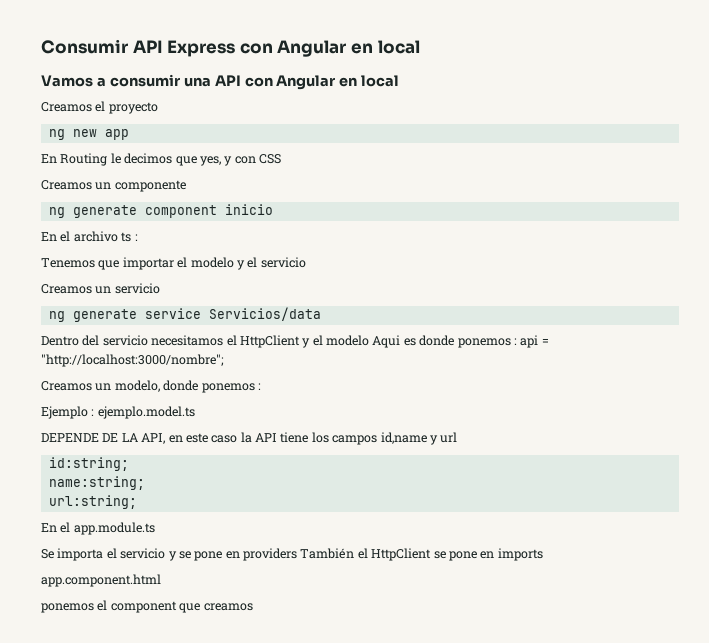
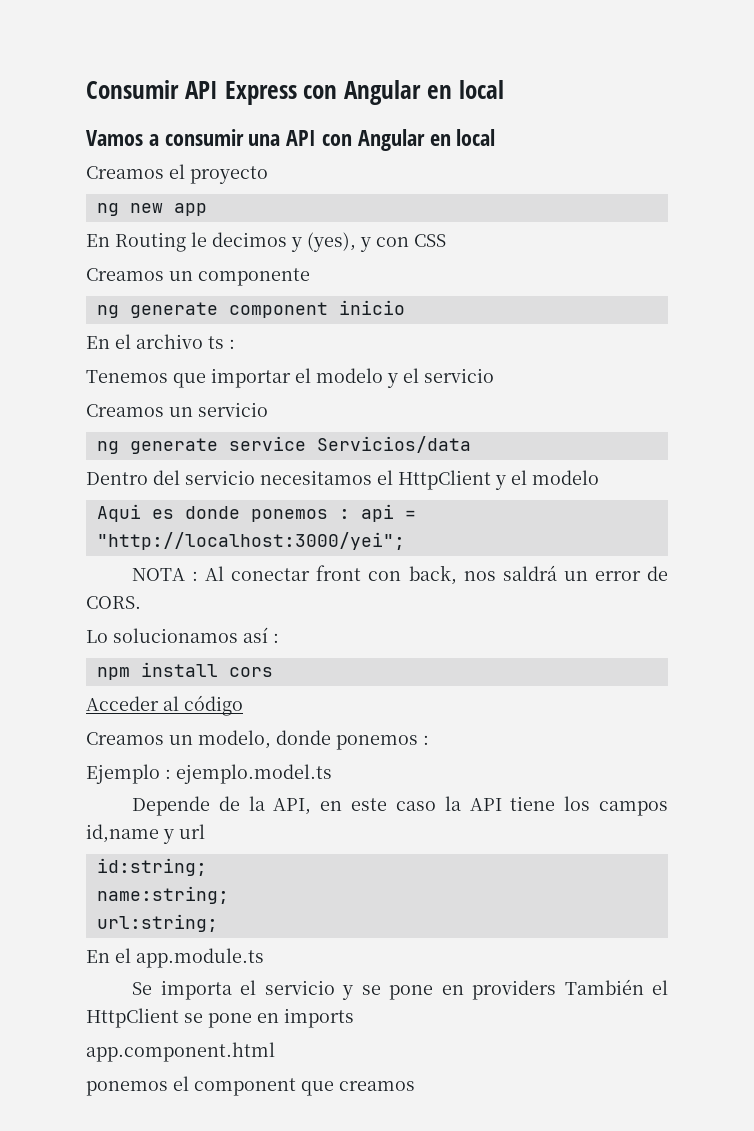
- En Routing le decimos que yes, y con CSS
+ En Routing le decimos y (yes), y con CSS
- Dentro del servicio necesitamos el HttpClient y el modelo Aqui es donde ponemos : api = "http://localhost:3000/nombre";
+ Dentro del servicio necesitamos el HttpClient y el modelo
+ Aqui es donde ponemos : api = "http://localhost:3000/yei";
+ NOTA : Al conectar front con back, nos saldrá un error de CORS.
+ Lo solucionamos así :
+ npm install cors
+ Acceder al código
- DEPENDE DE LA API, en este caso la API tiene los campos id,name y url
+ Depende de la API, en este caso la API tiene los campos id,name y url

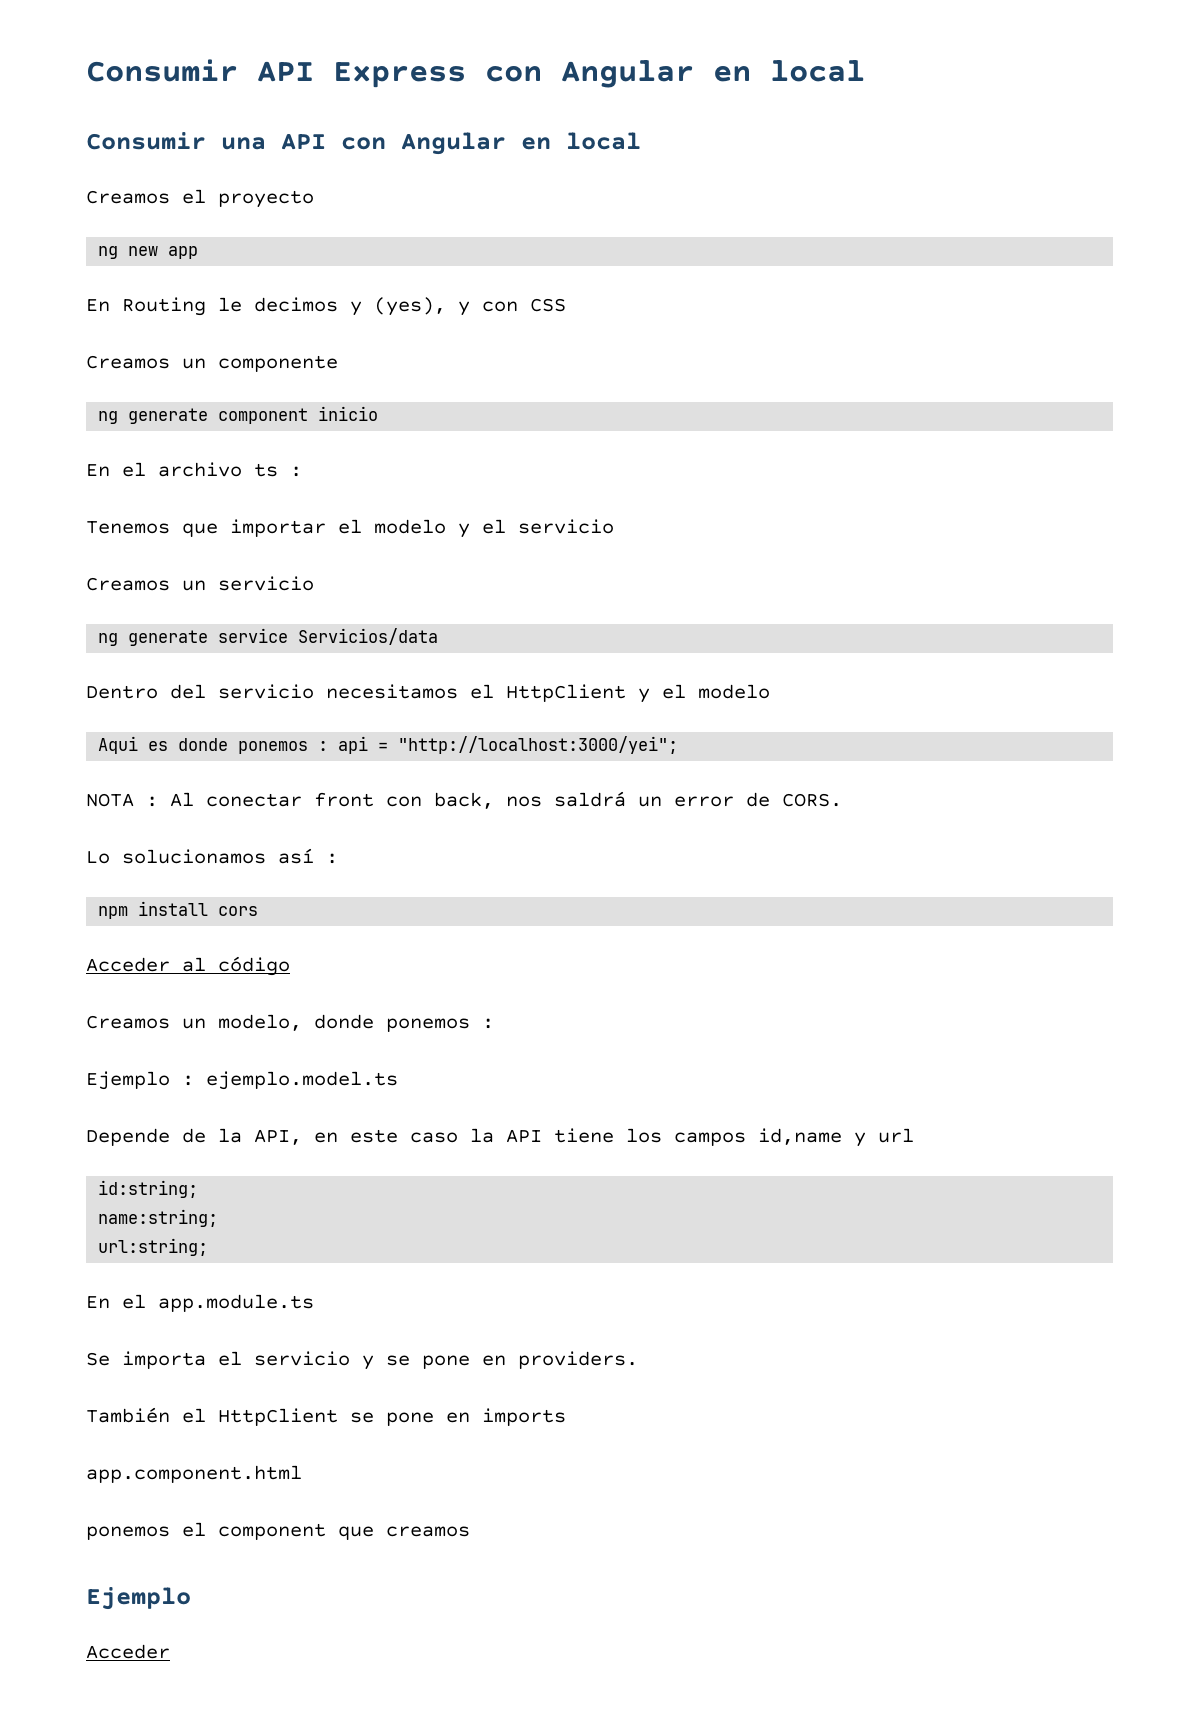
- Vamos a consumir una API con Angular en local
+ Consumir una API con Angular en local
- Se importa el servicio y se pone en providers También el HttpClient se pone en imports
+ Se importa el servicio y se pone en providers.
+ También el HttpClient se pone en imports
  ponemos el component que creamos
+ Ejemplo
+ Acceder

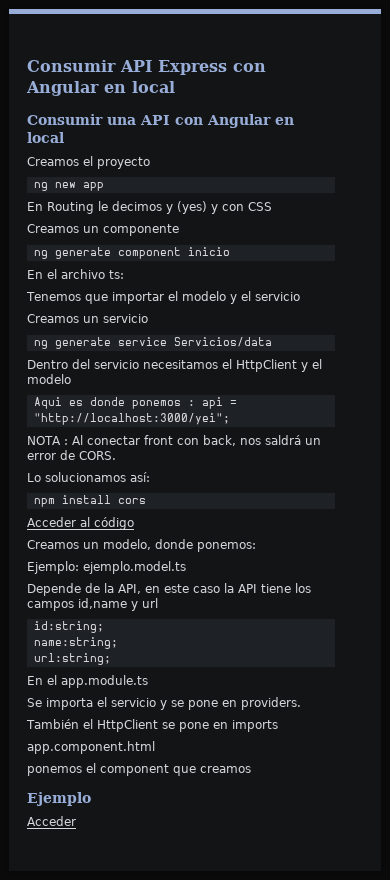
- En Routing le decimos y (yes), y con CSS
+ En Routing le decimos y (yes) y con CSS
- En el archivo ts :
+ En el archivo ts:
- Lo solucionamos así :
+ Lo solucionamos así:
- Creamos un modelo, donde ponemos :
- Ejemplo : ejemplo.model.ts
+ Creamos un modelo, donde ponemos:
+ Ejemplo: ejemplo.model.ts

